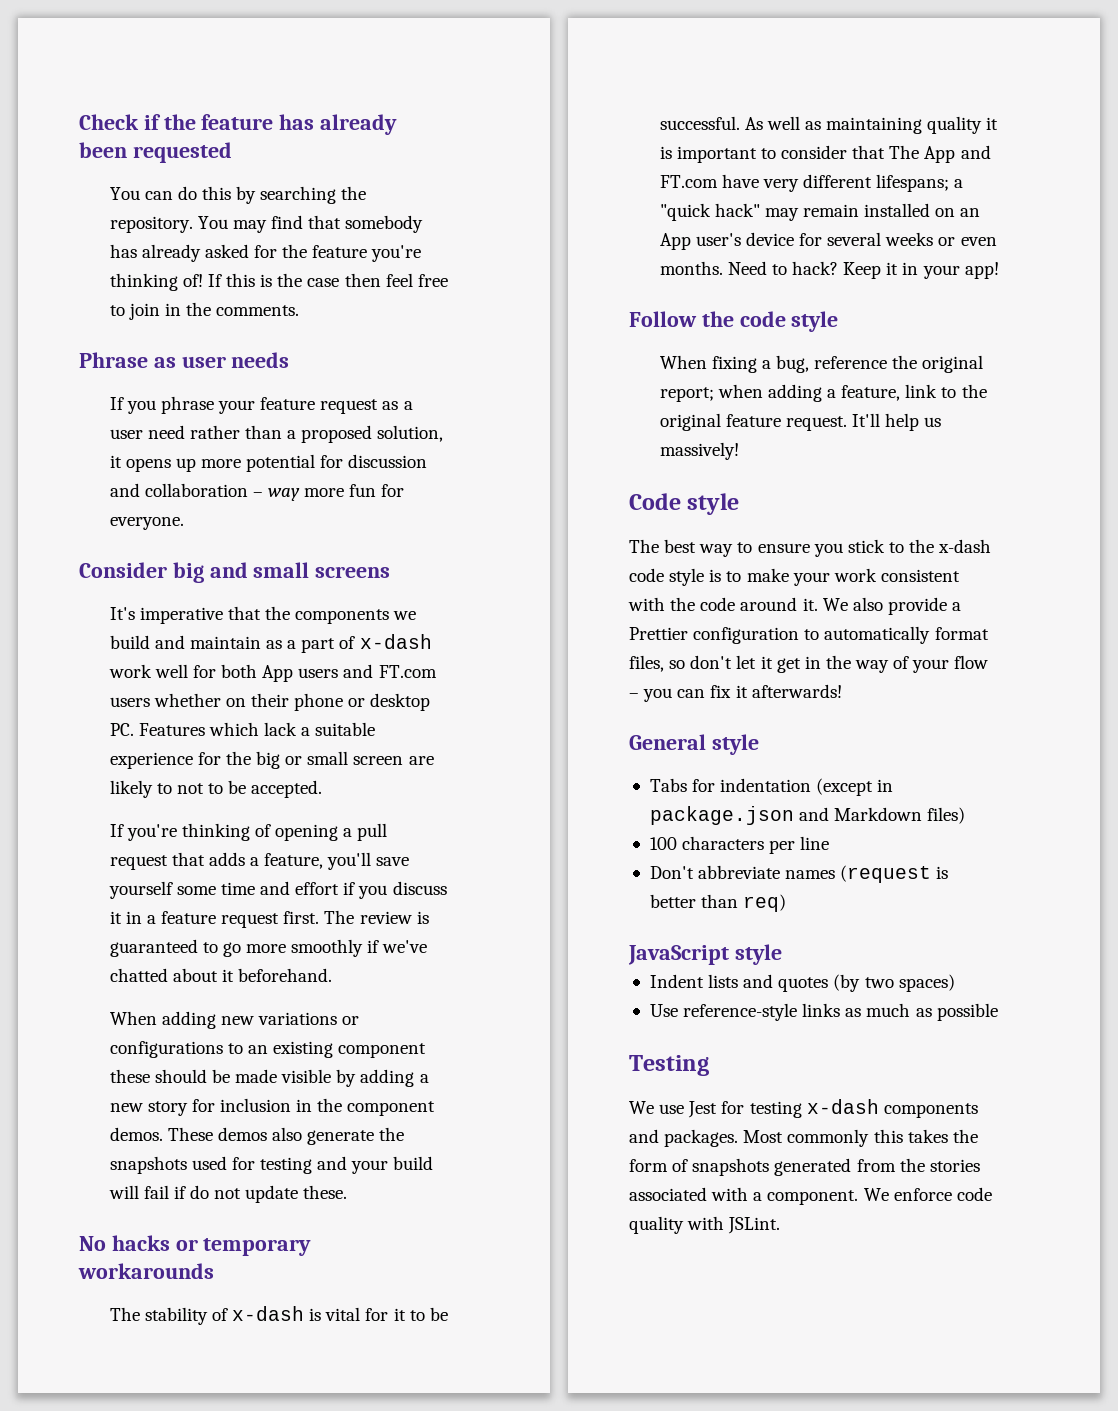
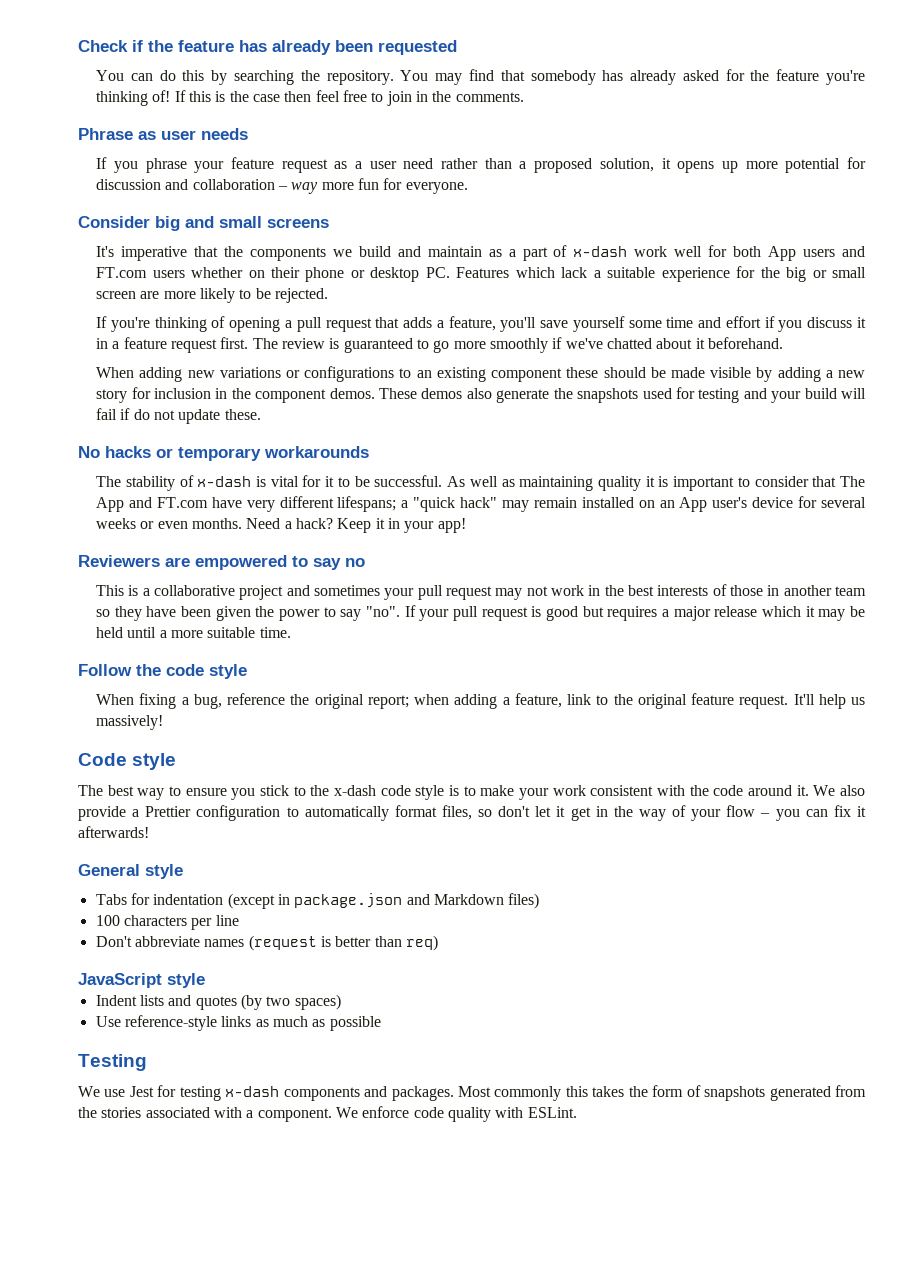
- It's imperative that the components we build and maintain as a part of x-dash work well for both App users and FT.com users whether on their phone or desktop PC. Features which lack a suitable experience for the big or small screen are likely to not to be accepted.
+ It's imperative that the components we build and maintain as a part of x-dash work well for both App users and FT.com users whether on their phone or desktop PC. Features which lack a suitable experience for the big or small screen are more likely to be rejected.
- Need to hack?
+ Need a hack?
+ Reviewers are empowered to say no
+ This is a collaborative project and sometimes your pull request may not work in the best interests of those in another team so they have been given the power to say "no". If your pull request is good but requires a major release which it may be held until a more suitable time.
- We enforce code quality with JSLint.
+ We enforce code quality with ESLint.

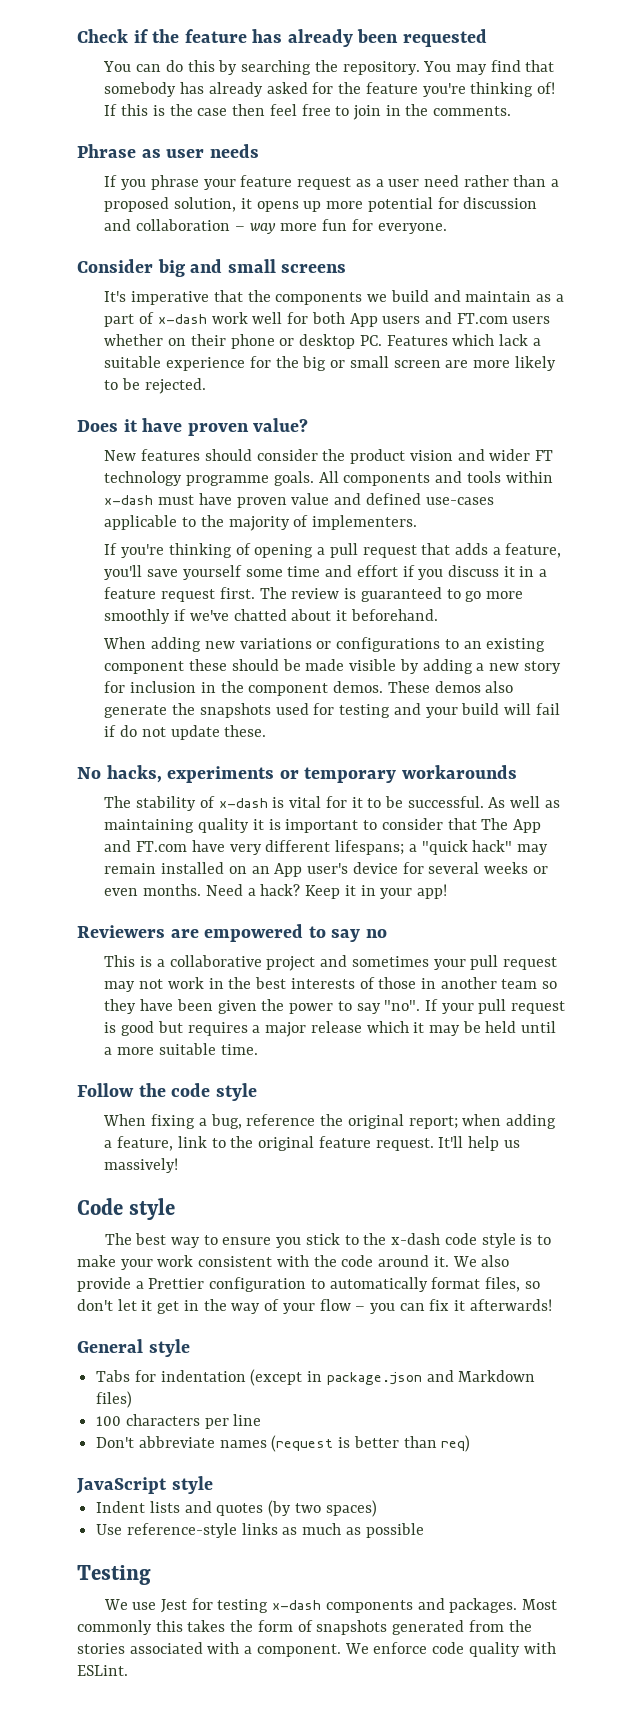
+ Does it have proven value?
+ New features should consider the product vision and wider FT technology programme goals. All components and tools within x-dash must have proven value and defined use-cases applicable to the majority of implementers.
- No hacks or temporary workarounds
+ No hacks, experiments or temporary workarounds

